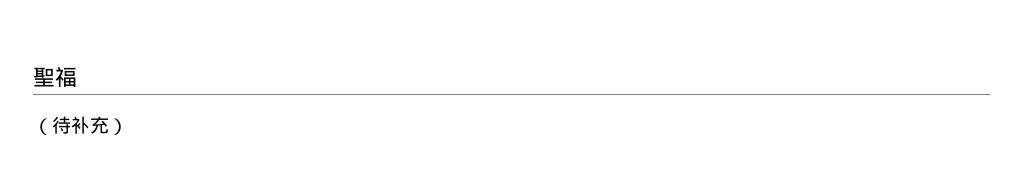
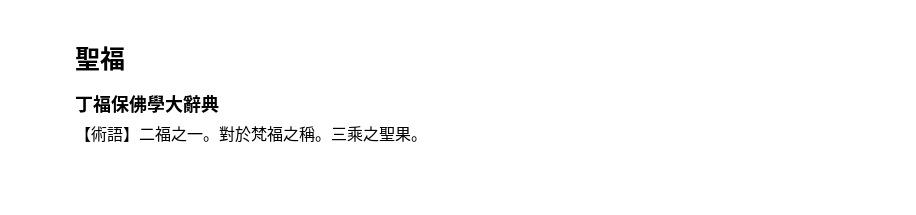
- （待补充）
+ 丁福保佛學大辭典
+ 【術語】二福之一。對於梵福之稱。三乘之聖果。

